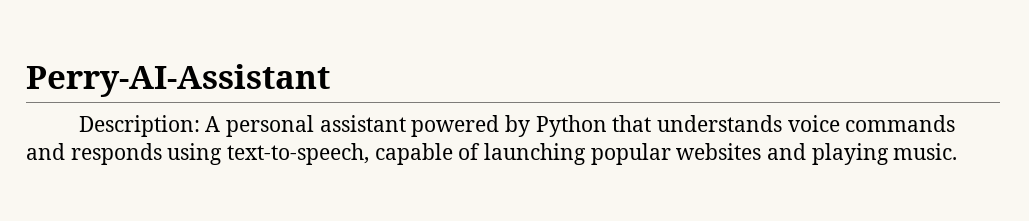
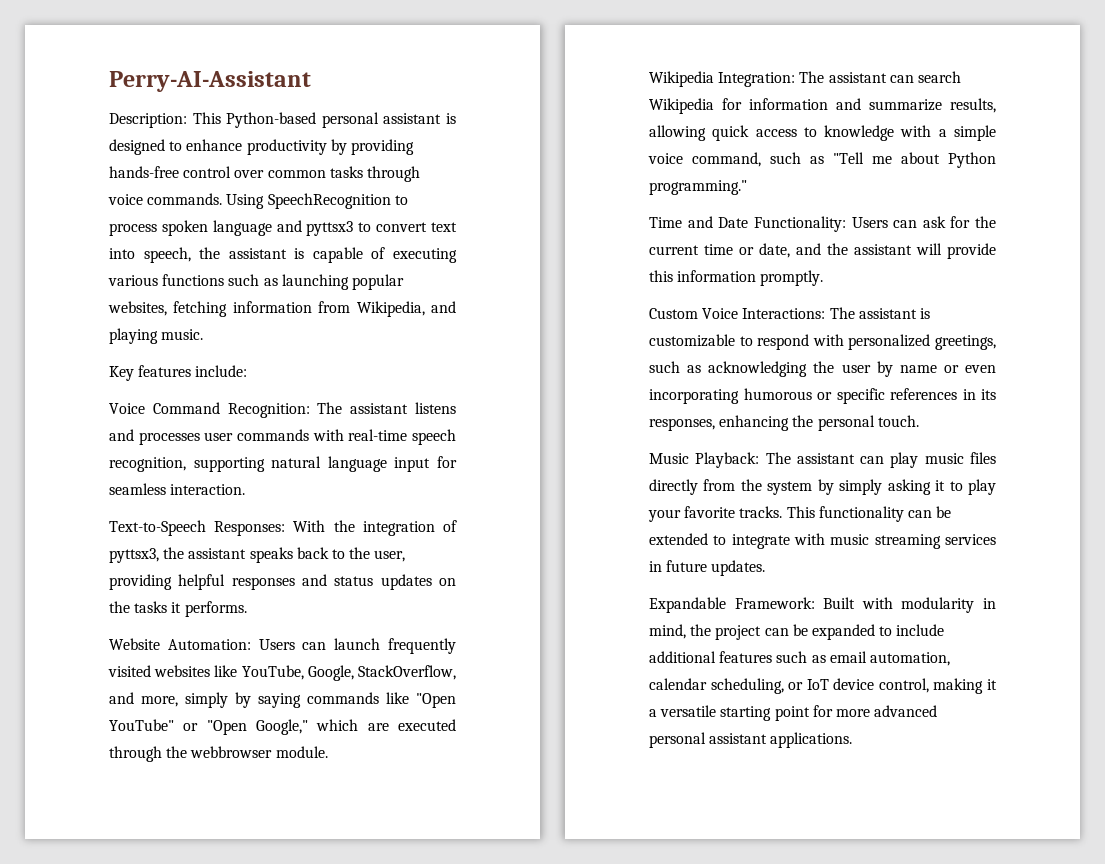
- Description: A personal assistant powered by Python that understands voice commands and responds using text-to-speech, capable of launching popular websites and playing music.
+ Description: This Python-based personal assistant is designed to enhance productivity by providing hands-free control over common tasks through voice commands. Using SpeechRecognition to process spoken language and pyttsx3 to convert text into speech, the assistant is capable of executing various functions such as launching popular websites, fetching information from Wikipedia, and playing music.
+ Key features include:
+ Voice Command Recognition: The assistant listens and processes user commands with real-time speech recognition, supporting natural language input for seamless interaction.
+ Text-to-Speech Responses: With the integration of pyttsx3, the assistant speaks back to the user, providing helpful responses and status updates on the tasks it performs.
+ Website Automation: Users can launch frequently visited websites like YouTube, Google, StackOverflow, and more, simply by saying commands like "Open YouTube" or "Open Google," which are executed through the webbrowser module.
+ Wikipedia Integration: The assistant can search Wikipedia for information and summarize results, allowing quick access to knowledge with a simple voice command, such as "Tell me about Python programming."
+ Time and Date Functionality: Users can ask for the current time or date, and the assistant will provide this information promptly.
+ Custom Voice Interactions: The assistant is customizable to respond with personalized greetings, such as acknowledging the user by name or even incorporating humorous or specific references in its responses, enhancing the personal touch.
+ Music Playback: The assistant can play music files directly from the system by simply asking it to play your favorite tracks. This functionality can be extended to integrate with music streaming services in future updates.
+ Expandable Framework: Built with modularity in mind, the project can be expanded to include additional features such as email automation, calendar scheduling, or IoT device control, making it a versatile starting point for more advanced personal assistant applications.

